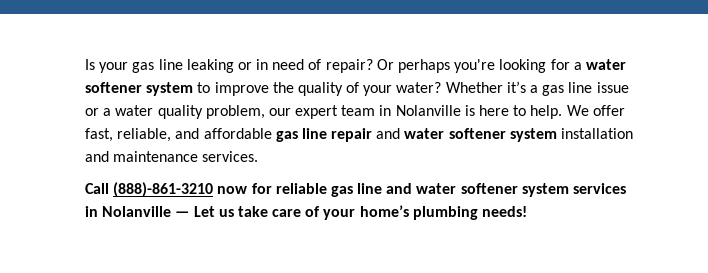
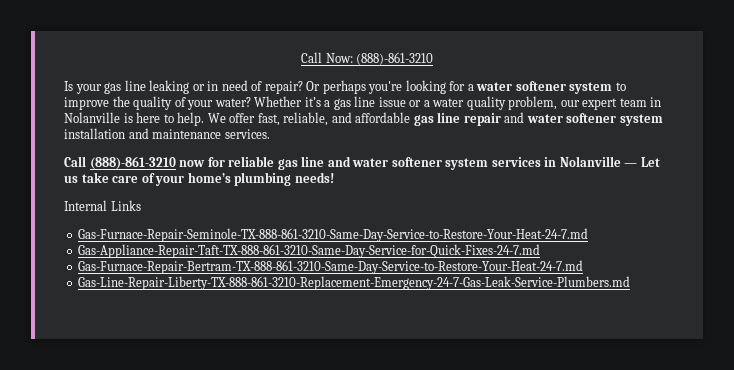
+ Call Now: (888)-861-3210
+ Internal Links
+ Gas-Furnace-Repair-Seminole-TX-888-861-3210-Same-Day-Service-to-Restore-Your-Heat-24-7.md
+ Gas-Appliance-Repair-Taft-TX-888-861-3210-Same-Day-Service-for-Quick-Fixes-24-7.md
+ Gas-Furnace-Repair-Bertram-TX-888-861-3210-Same-Day-Service-to-Restore-Your-Heat-24-7.md
+ Gas-Line-Repair-Liberty-TX-888-861-3210-Replacement-Emergency-24-7-Gas-Leak-Service-Plumbers.md

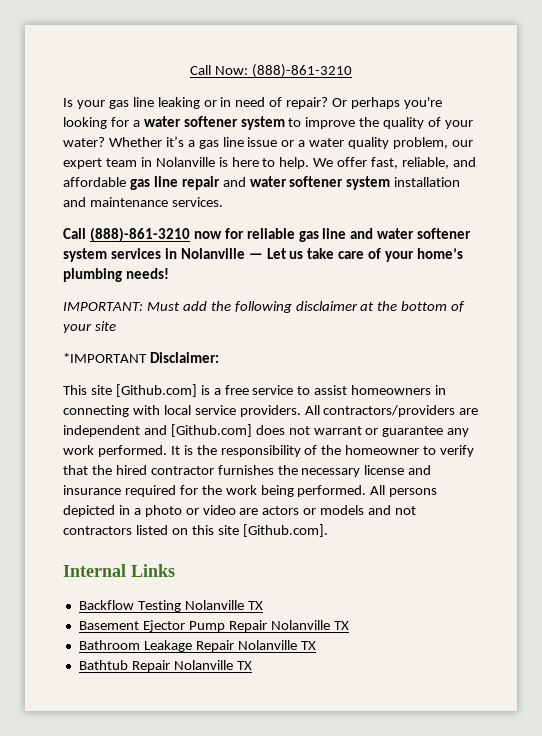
+ IMPORTANT: Must add the following disclaimer at the bottom of your site
+ *IMPORTANT Disclaimer:
+ This site [Github.com] is a free service to assist homeowners in connecting with local service providers. All contractors/providers are independent and [Github.com] does not warrant or guarantee any work performed. It is the responsibility of the homeowner to verify that the hired contractor furnishes the necessary license and insurance required for the work being performed. All persons depicted in a photo or video are actors or models and not contractors listed on this site [Github.com].
  Internal Links
- Gas-Furnace-Repair-Seminole-TX-888-861-3210-Same-Day-Service-to-Restore-Your-Heat-24-7.md
- Gas-Appliance-Repair-Taft-TX-888-861-3210-Same-Day-Service-for-Quick-Fixes-24-7.md
- Gas-Furnace-Repair-Bertram-TX-888-861-3210-Same-Day-Service-to-Restore-Your-Heat-24-7.md
- Gas-Line-Repair-Liberty-TX-888-861-3210-Replacement-Emergency-24-7-Gas-Leak-Service-Plumbers.md
+ Backflow Testing Nolanville TX
+ Basement Ejector Pump Repair Nolanville TX
+ Bathroom Leakage Repair Nolanville TX
+ Bathtub Repair Nolanville TX

